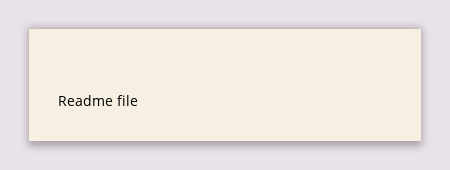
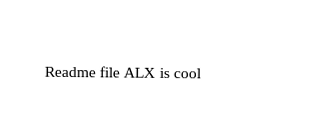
- Readme file
+ Readme file ALX is cool

